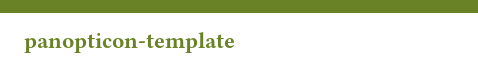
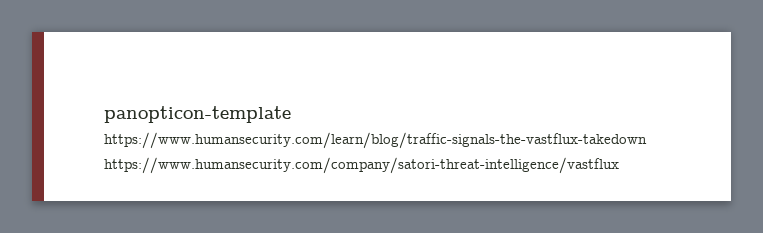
+ https://www.humansecurity.com/learn/blog/traffic-signals-the-vastflux-takedown
+ https://www.humansecurity.com/company/satori-threat-intelligence/vastflux

